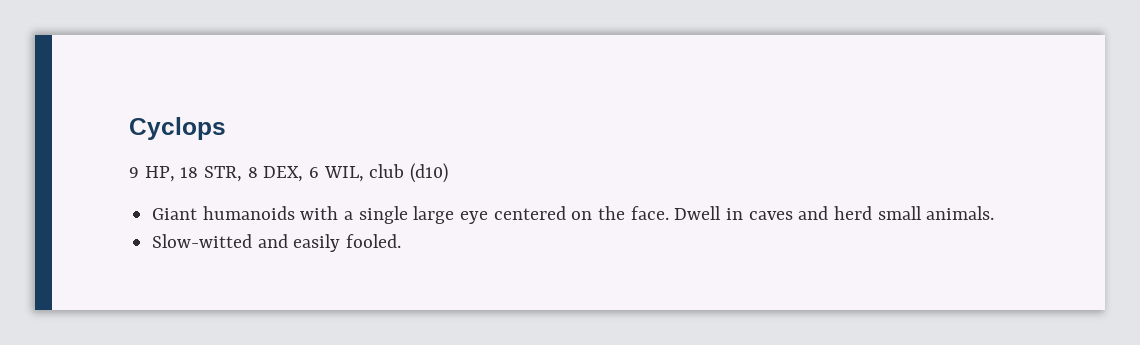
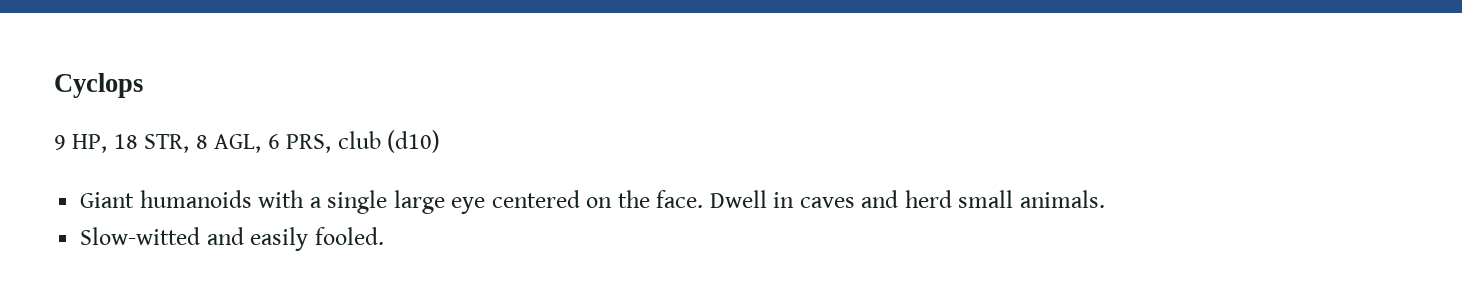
- 9 HP, 18 STR, 8 DEX, 6 WIL, club (d10)
+ 9 HP, 18 STR, 8 AGL, 6 PRS, club (d10)

